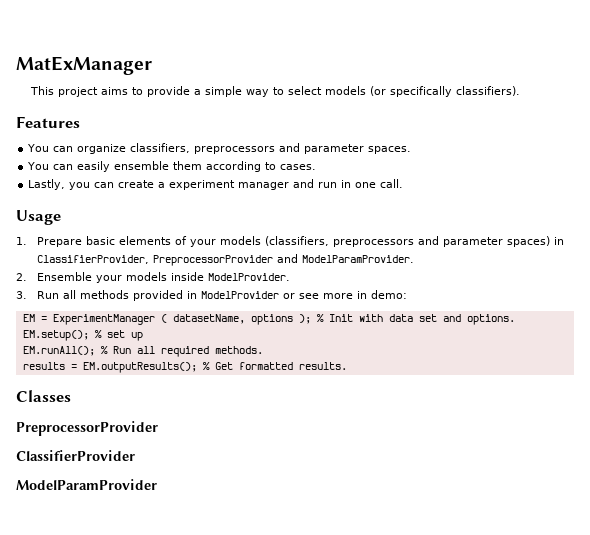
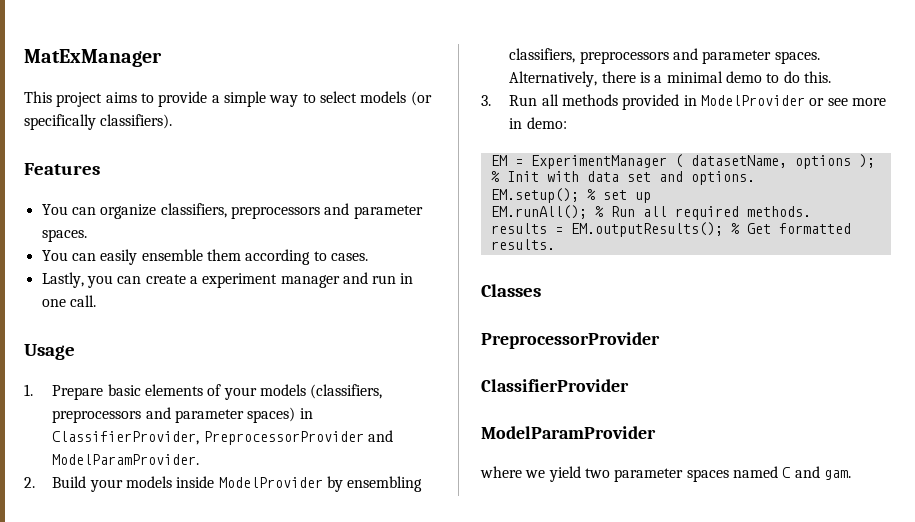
- 2. Ensemble your models inside ModelProvider.
+ 2. Build your models inside ModelProvider by ensembling classifiers, preprocessors and parameter spaces. Alternatively, there is a minimal demo to do this.
+ where we yield two parameter spaces named C and gam.

